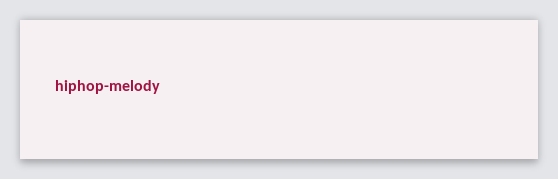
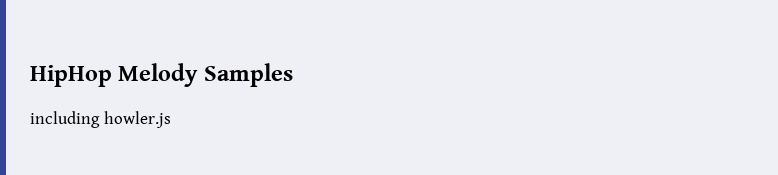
- hiphop-melody
+ HipHop Melody Samples
+ including howler.js

